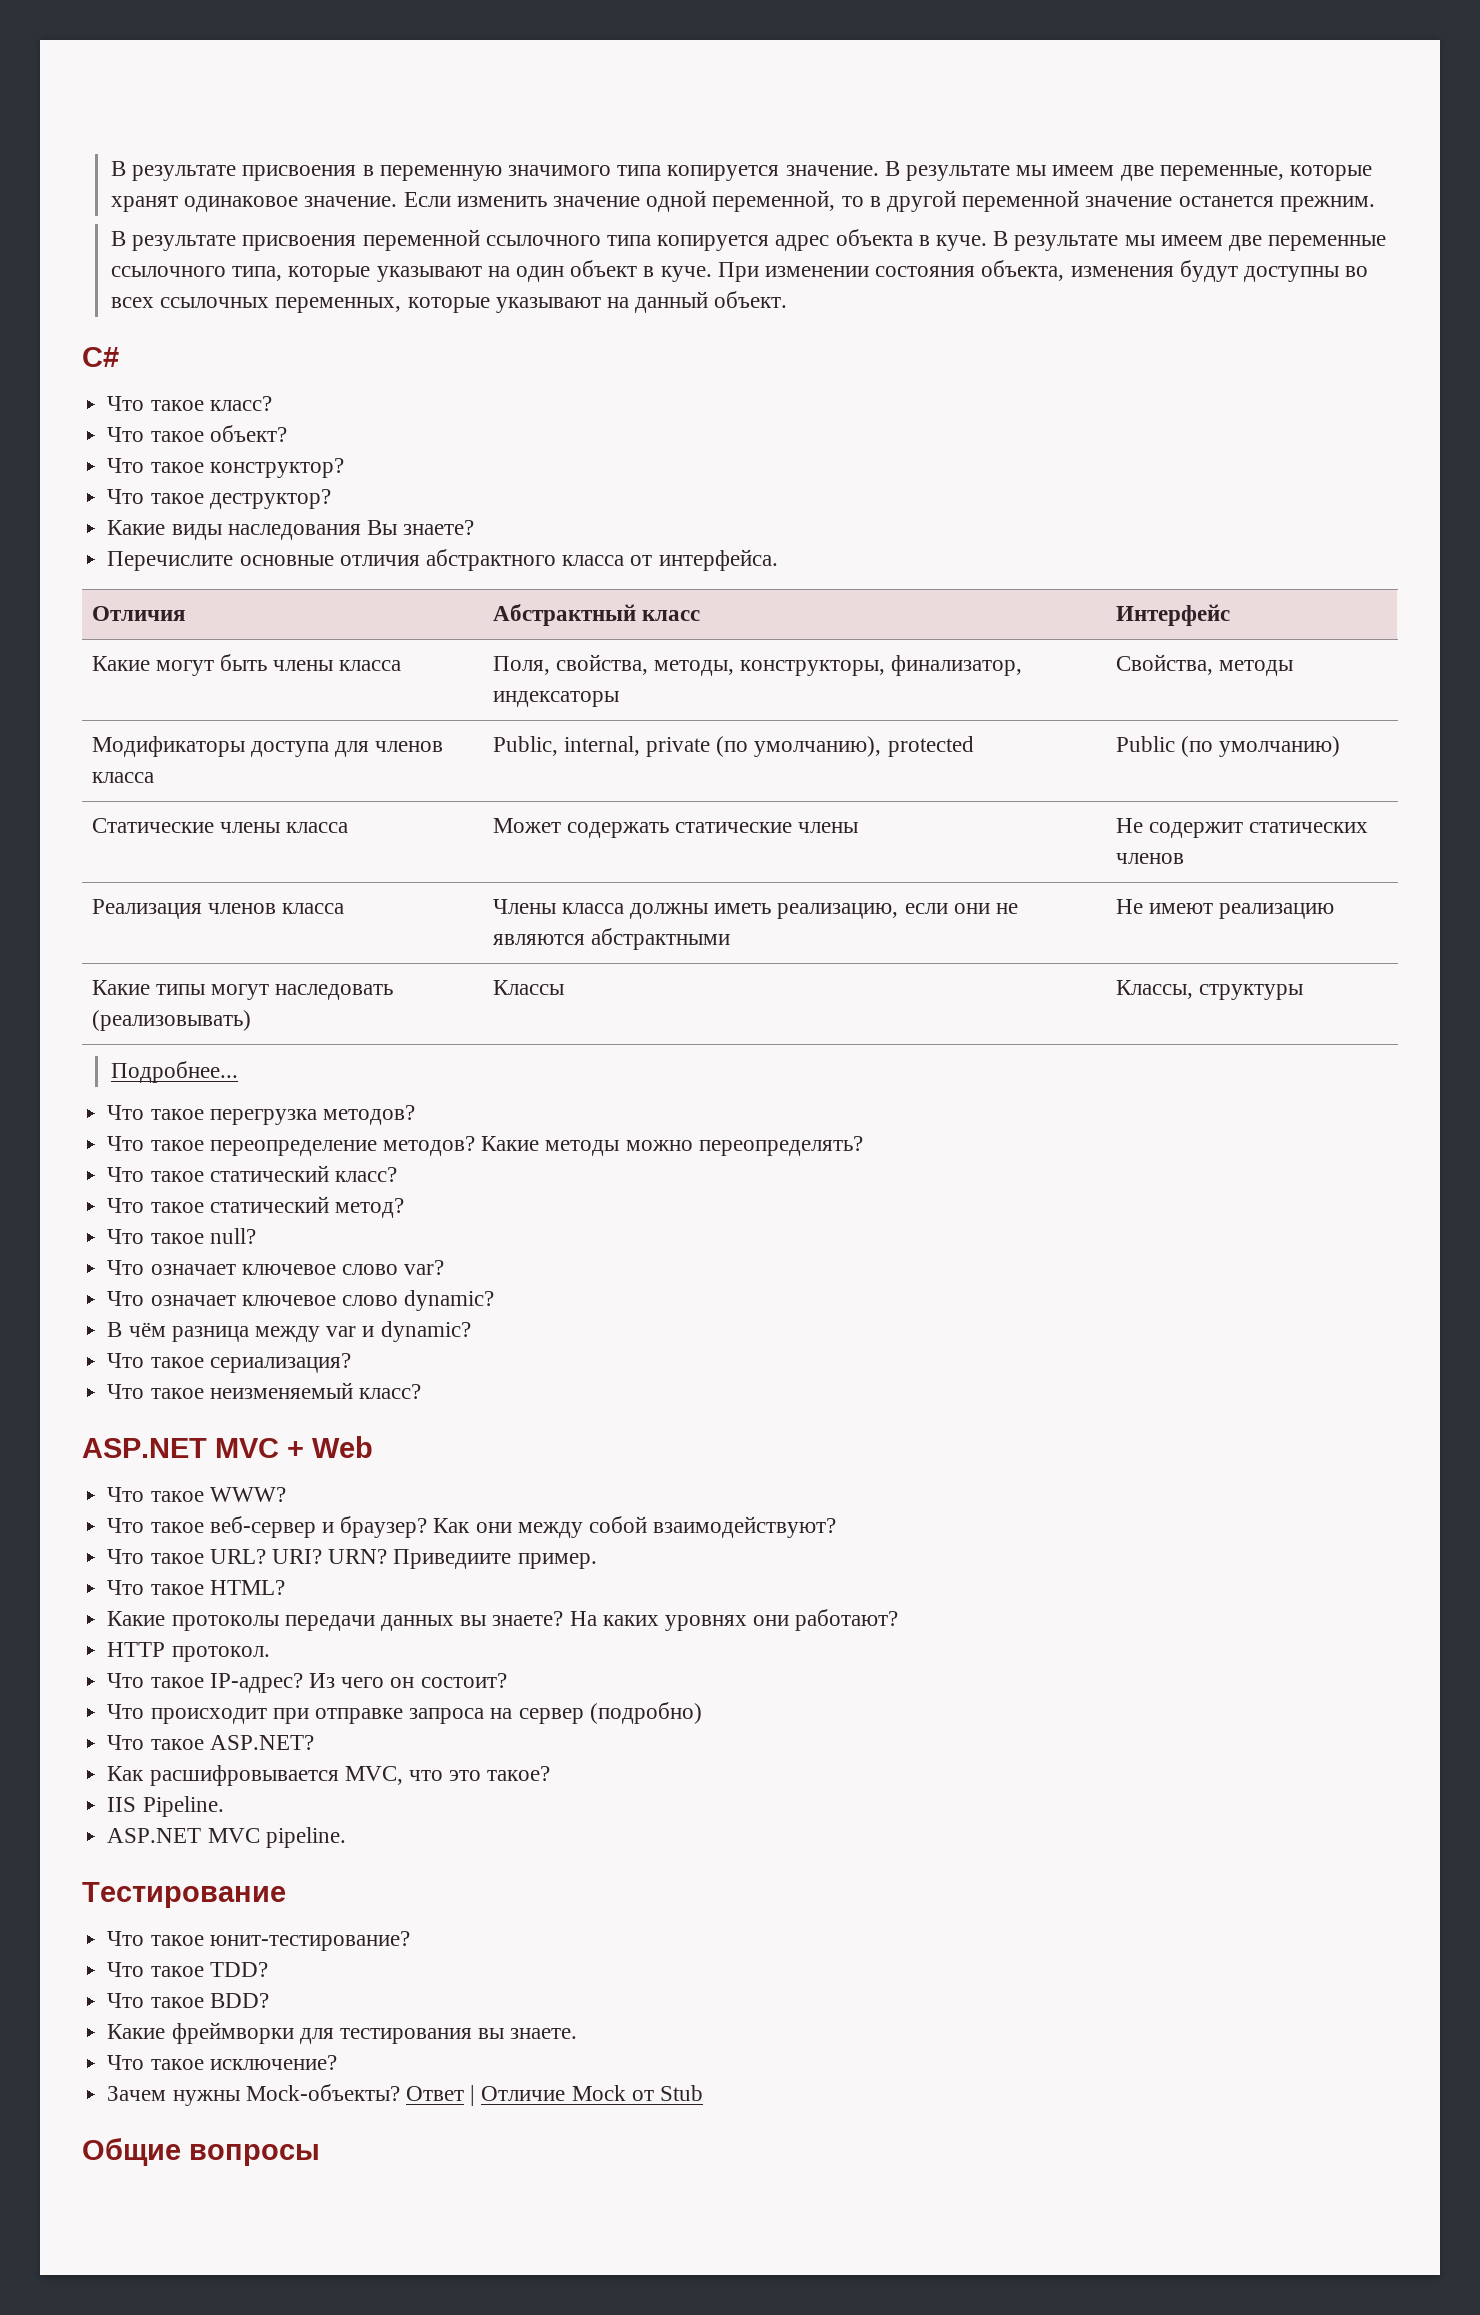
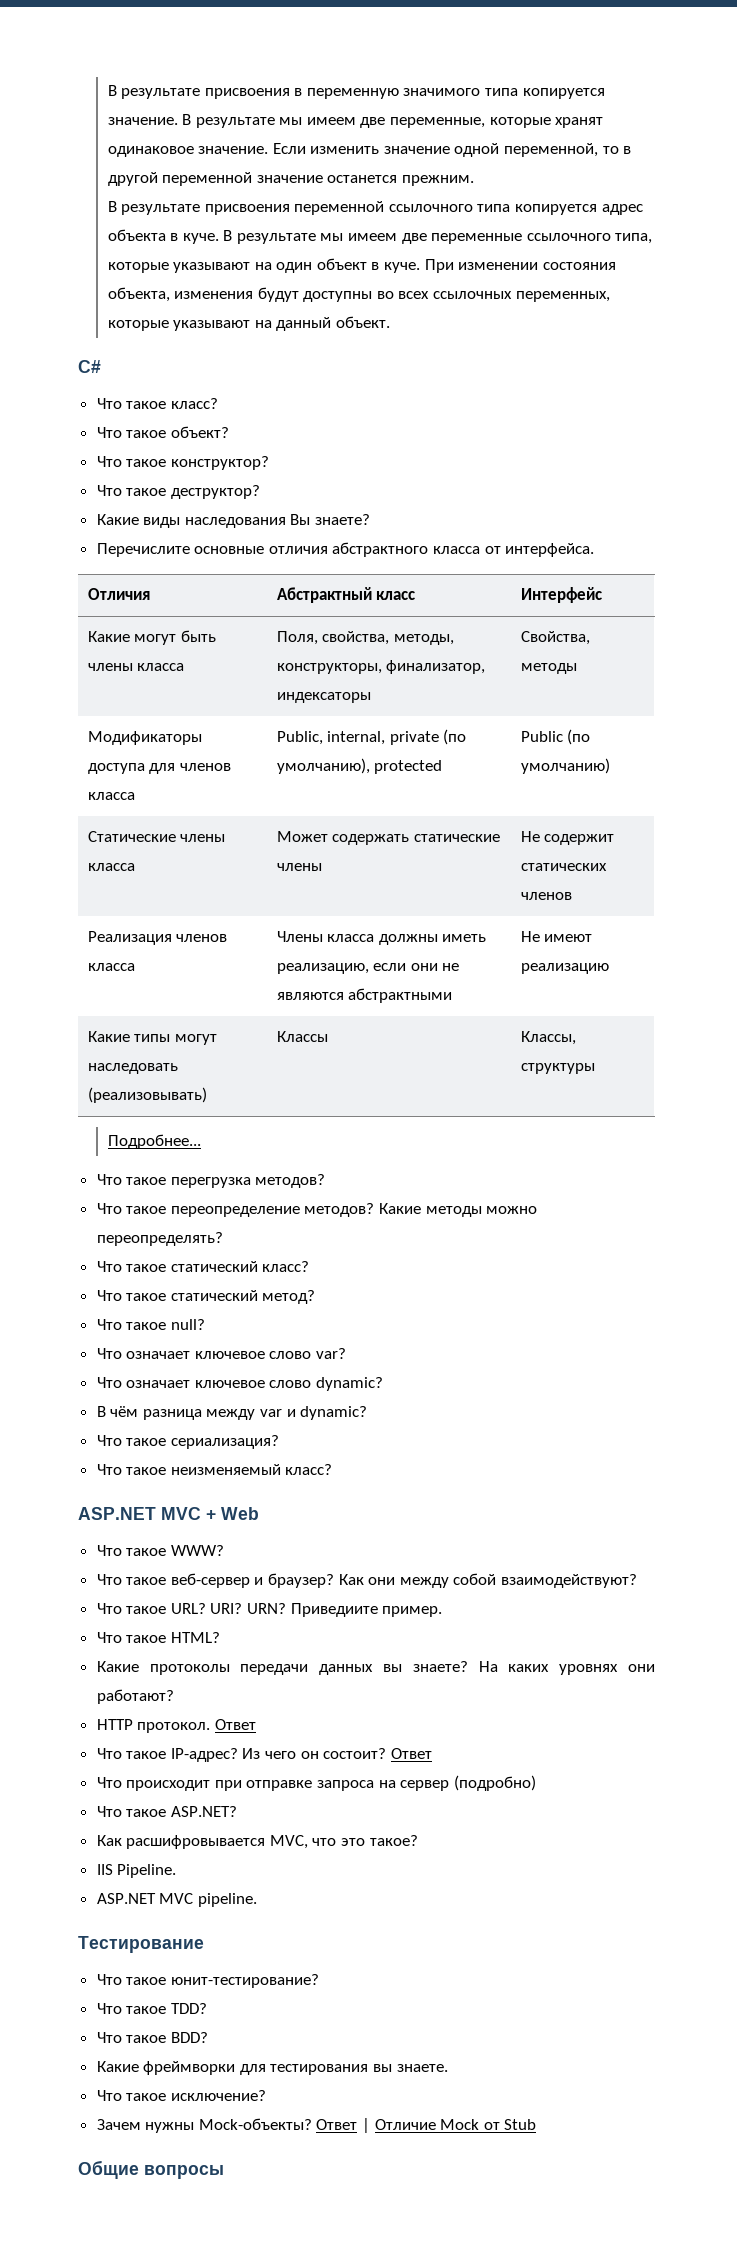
- HTTP протокол.
+ HTTP протокол. Ответ
- Из чего он состоит?
+ Из чего он состоит? Ответ

